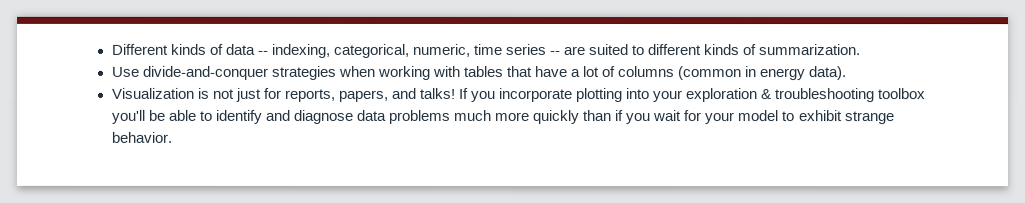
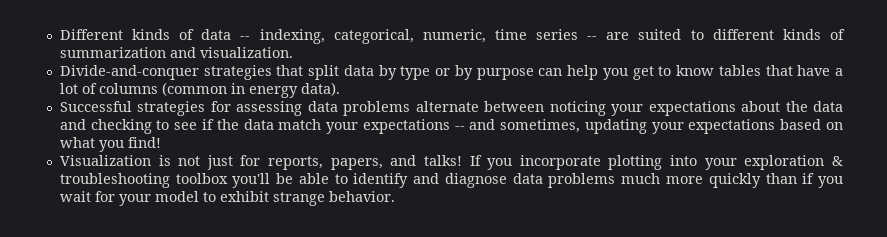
- Different kinds of data -- indexing, categorical, numeric, time series -- are suited to different kinds of summarization.
- Use divide-and-conquer strategies when working with tables that have a lot of columns (common in energy data).
+ Different kinds of data -- indexing, categorical, numeric, time series -- are suited to different kinds of summarization and visualization.
+ Divide-and-conquer strategies that split data by type or by purpose can help you get to know tables that have a lot of columns (common in energy data).
+ Successful strategies for assessing data problems alternate between noticing your expectations about the data and checking to see if the data match your expectations -- and sometimes, updating your expectations based on what you find!

